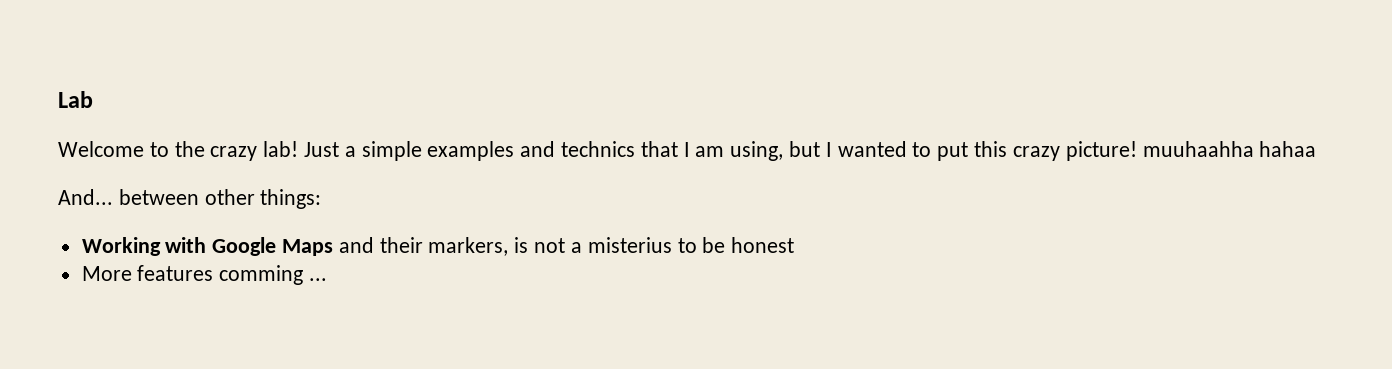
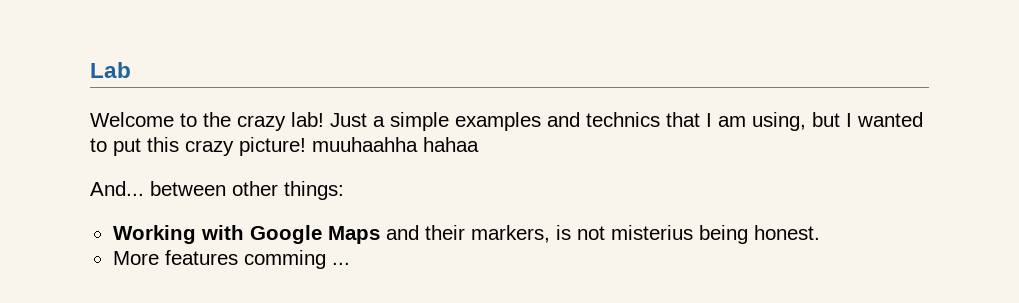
- Working with Google Maps and their markers, is not a misterius to be honest
+ Working with Google Maps and their markers, is not misterius being honest.

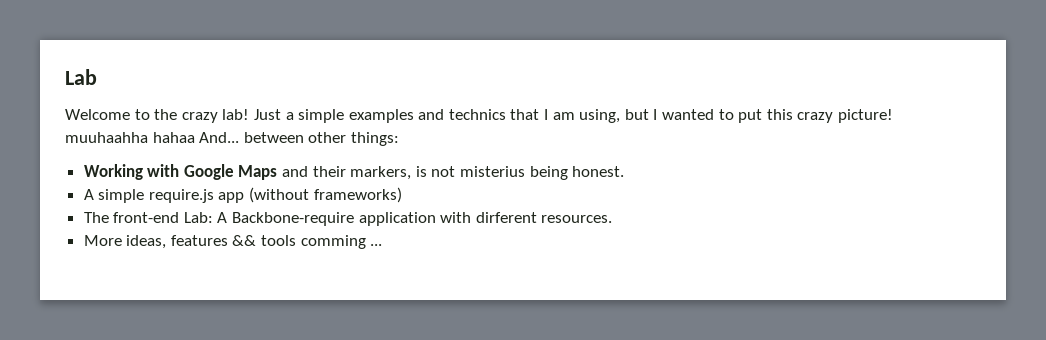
- Just a simple examples and technics that I am using, but I wanted to put this crazy picture! muuhaahha hahaa
- And... between other things:
+ Just a simple examples and technics that I am using, but I wanted to put this crazy picture! muuhaahha hahaa And... between other things:
- More features comming ...
+ A simple require.js app (without frameworks)
+ The front-end Lab: A Backbone-require application with dirferent resources.
+ More ideas, features && tools comming ...

